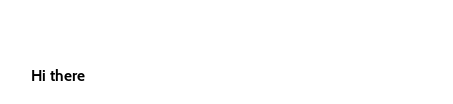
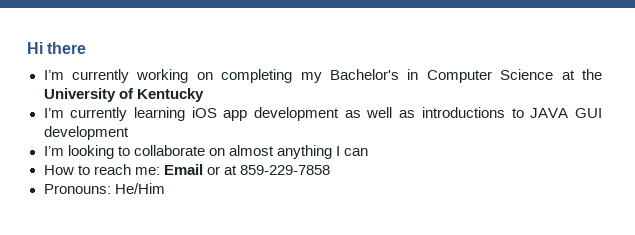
+ I’m currently working on completing my Bachelor's in Computer Science at the University of Kentucky
+ I’m currently learning iOS app development as well as introductions to JAVA GUI development
+ I’m looking to collaborate on almost anything I can
+ How to reach me: Email or at 859-229-7858
+ Pronouns: He/Him

